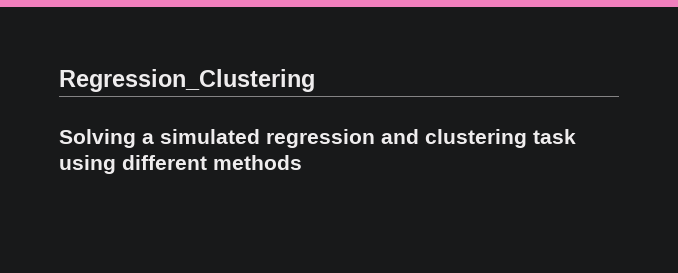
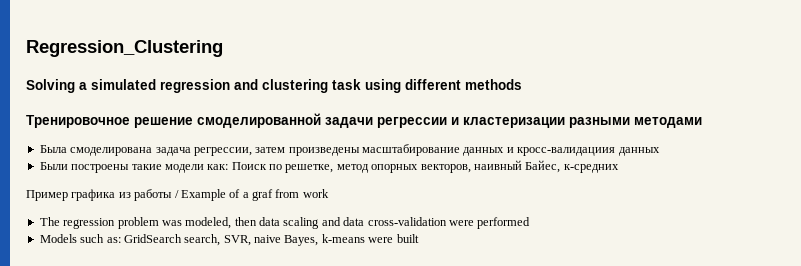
+ Тренировочное решение смоделированной задачи регрессии и кластеризации разными методами
+ Была смоделирована задача регрессии, затем произведены масштабирование данных и кросс-валидациия данных
+ Были построены такие модели как: Поиск по решетке, метод опорных векторов, наивный Байес, к-средних
+ Пример графика из работы / Example of a graf from work
+ The regression problem was modeled, then data scaling and data cross-validation were performed
+ Models such as: GridSearch search, SVR, naive Bayes, k-means were built

